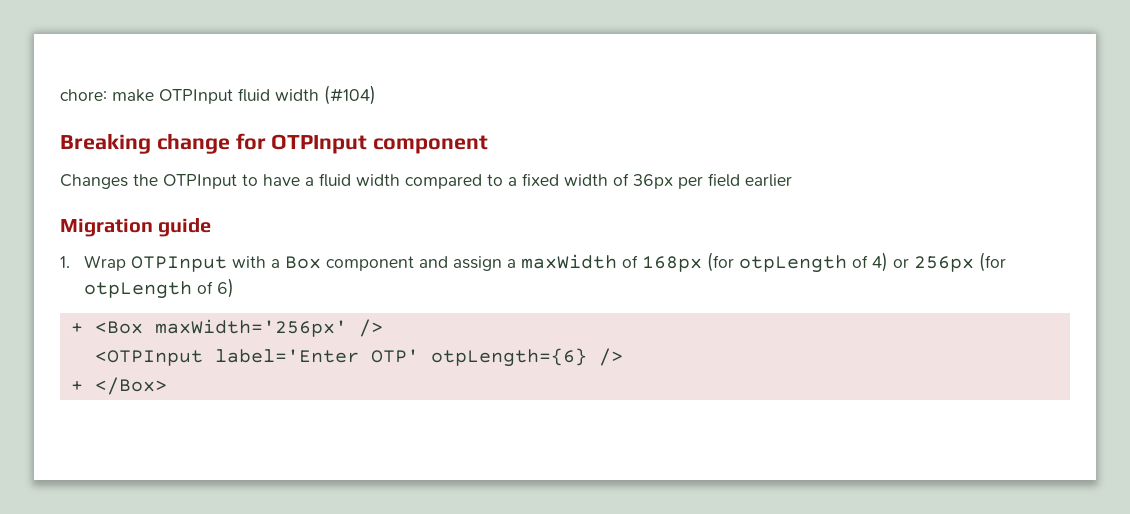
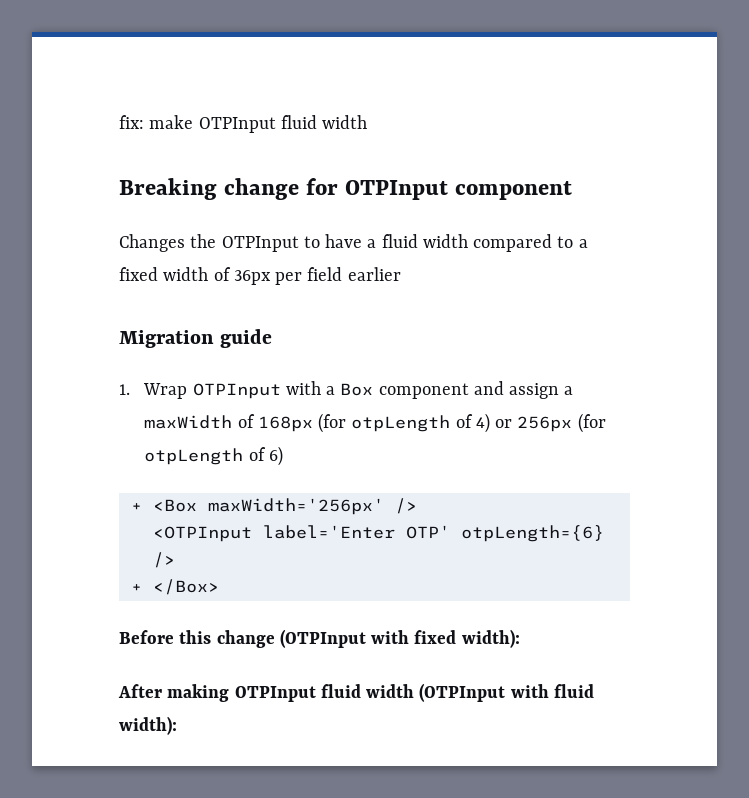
- chore: make OTPInput fluid width (#104)
+ fix: make OTPInput fluid width
+ Before this change (OTPInput with fixed width):
+ After making OTPInput fluid width (OTPInput with fluid width):

